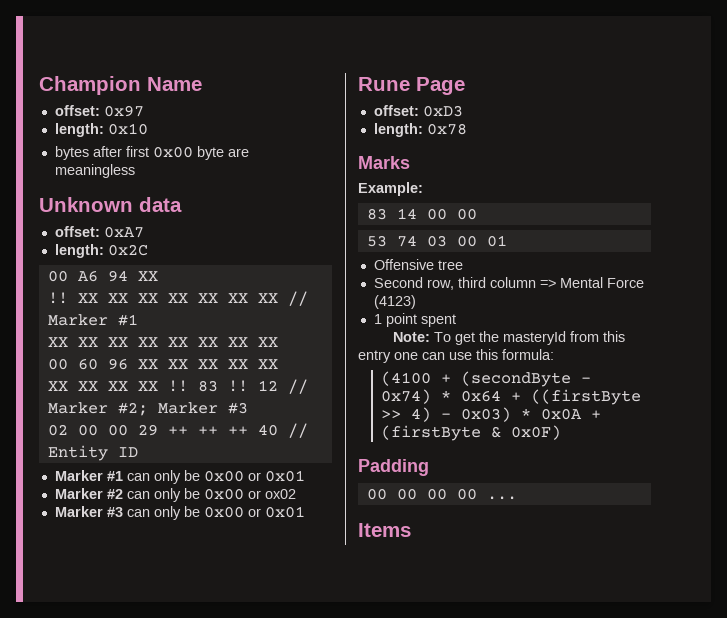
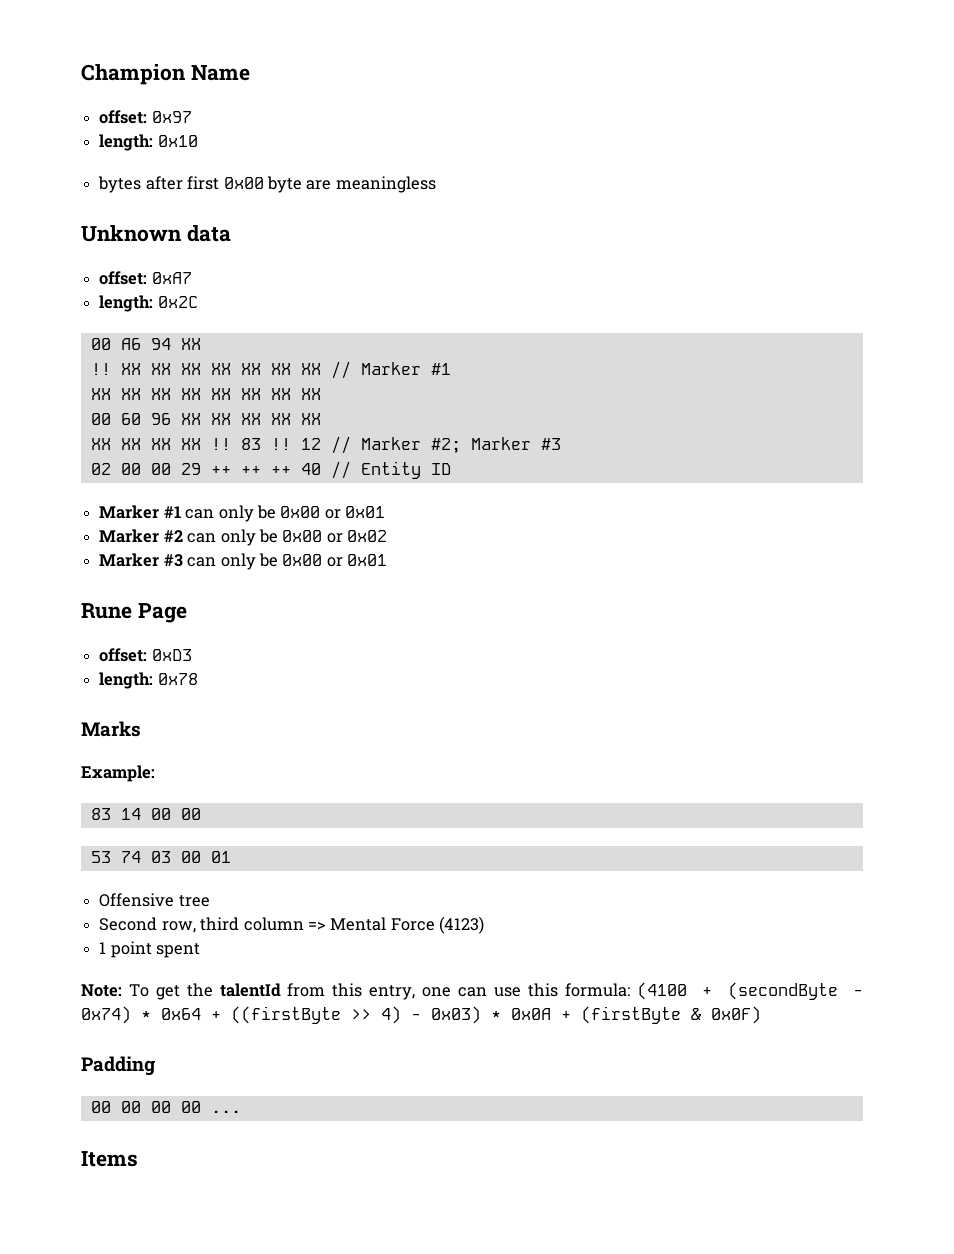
- Marker #2 can only be 0x00 or ox02
+ Marker #2 can only be 0x00 or 0x02
- Note: To get the masteryId from this entry one can use this formula:
- (4100 + (secondByte - 0x74) * 0x64 + ((firstByte >> 4) - 0x03) * 0x0A + (firstByte & 0x0F)
+ Note: To get the talentId from this entry, one can use this formula: (4100 + (secondByte - 0x74) * 0x64 + ((firstByte >> 4) - 0x03) * 0x0A + (firstByte & 0x0F)

